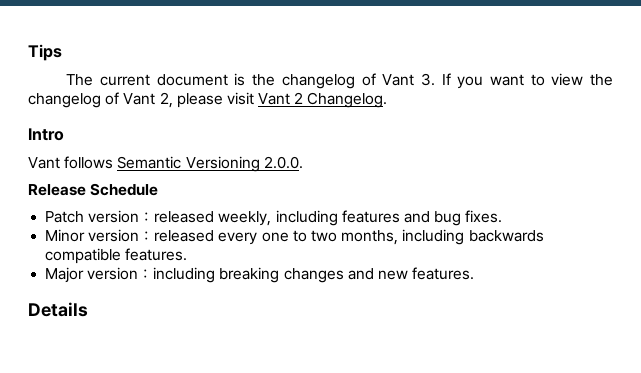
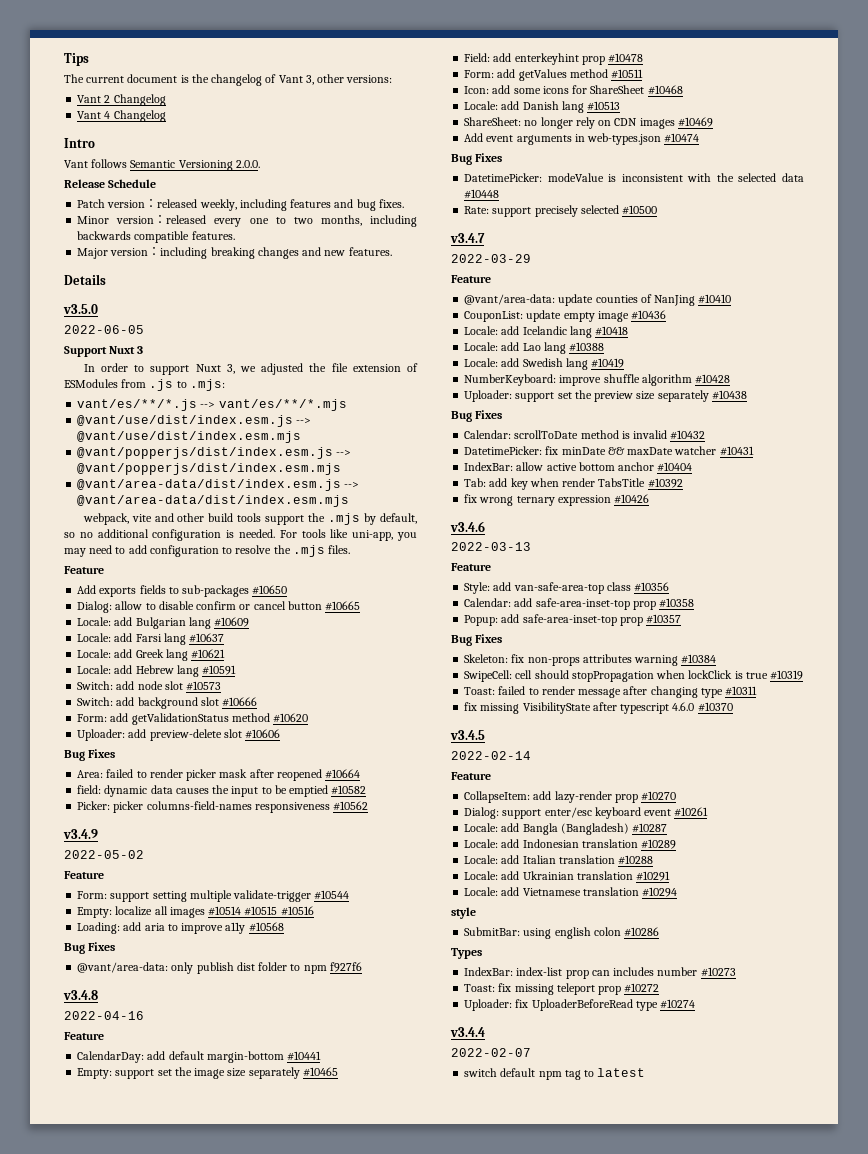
- The current document is the changelog of Vant 3. If you want to view the changelog of Vant 2, please visit Vant 2 Changelog.
+ The current document is the changelog of Vant 3, other versions:
+ Vant 2 Changelog
+ Vant 4 Changelog
+ v3.5.0
+ 2022-06-05
+ Support Nuxt 3
+ In order to support Nuxt 3, we adjusted the file extension of ESModules from .js to .mjs:
+ vant/es/**/*.js --> vant/es/**/*.mjs
+ @vant/use/dist/index.esm.js --> @vant/use/dist/index.esm.mjs
+ @vant/popperjs/dist/index.esm.js --> @vant/popperjs/dist/index.esm.mjs
+ @vant/area-data/dist/index.esm.js --> @vant/area-data/dist/index.esm.mjs
+ webpack, vite and other build tools support the .mjs by default, so no additional configuration is needed. For tools like uni-app, you may need to add configuration to resolve the .mjs files.
+ Feature
+ Add exports fields to sub-packages #10650
+ Dialog: allow to disable confirm or cancel button #10665
+ Locale: add Bulgarian lang #10609
+ Locale: add Farsi lang #10637
+ Locale: add Greek lang #10621
+ Locale: add Hebrew lang #10591
+ Switch: add node slot #10573
+ Switch: add background slot #10666
+ Form: add getValidationStatus method #10620
+ Uploader: add preview-delete slot #10606
+ Bug Fixes
+ Area: failed to render picker mask after reopened #10664
+ field: dynamic data causes the input to be emptied #10582
+ Picker: picker columns-field-names responsiveness #10562
+ v3.4.9
+ 2022-05-02
+ Feature
+ Form: support setting multiple validate-trigger #10544
+ Empty: localize all images #10514 #10515 #10516
+ Loading: add aria to improve a11y #10568
+ Bug Fixes
+ @vant/area-data: only publish dist folder to npm f927f6
+ v3.4.8
+ 2022-04-16
+ Feature
+ CalendarDay: add default margin-bottom #10441
+ Empty: support set the image size separately #10465
+ Field: add enterkeyhint prop #10478
+ Form: add getValues method #10511
+ Icon: add some icons for ShareSheet #10468
+ Locale: add Danish lang #10513
+ ShareSheet: no longer rely on CDN images #10469
+ Add event arguments in web-types.json #10474
+ Bug Fixes
+ DatetimePicker: modeValue is inconsistent with the selected data #10448
+ Rate: support precisely selected #10500
+ v3.4.7
+ 2022-03-29
+ Feature
+ @vant/area-data: update counties of NanJing #10410
+ CouponList: update empty image #10436
+ Locale: add Icelandic lang #10418
+ Locale: add Lao lang #10388
+ Locale: add Swedish lang #10419
+ NumberKeyboard: improve shuffle algorithm #10428
+ Uploader: support set the preview size separately #10438
+ Bug Fixes
+ Calendar: scrollToDate method is invalid #10432
+ DatetimePicker: fix minDate && maxDate watcher #10431
+ IndexBar: allow active bottom anchor #10404
+ Tab: add key when render TabsTitle #10392
+ fix wrong ternary expression #10426
+ v3.4.6
+ 2022-03-13
+ Feature
+ Style: add van-safe-area-top class #10356
+ Calendar: add safe-area-inset-top prop #10358
+ Popup: add safe-area-inset-top prop #10357
+ Bug Fixes
+ Skeleton: fix non-props attributes warning #10384
+ SwipeCell: cell should stopPropagation when lockClick is true #10319
+ Toast: failed to render message after changing type #10311
+ fix missing VisibilityState after typescript 4.6.0 #10370
+ v3.4.5
+ 2022-02-14
+ Feature
+ CollapseItem: add lazy-render prop #10270
+ Dialog: support enter/esc keyboard event #10261
+ Locale: add Bangla (Bangladesh) #10287
+ Locale: add Indonesian translation #10289
+ Locale: add Italian translation #10288
+ Locale: add Ukrainian translation #10291
+ Locale: add Vietnamese translation #10294
+ style
+ SubmitBar: using english colon #10286
+ Types
+ IndexBar: index-list prop can includes number #10273
+ Toast: fix missing teleport prop #10272
+ Uploader: fix UploaderBeforeRead type #10274
+ v3.4.4
+ 2022-02-07
+ switch default npm tag to latest

